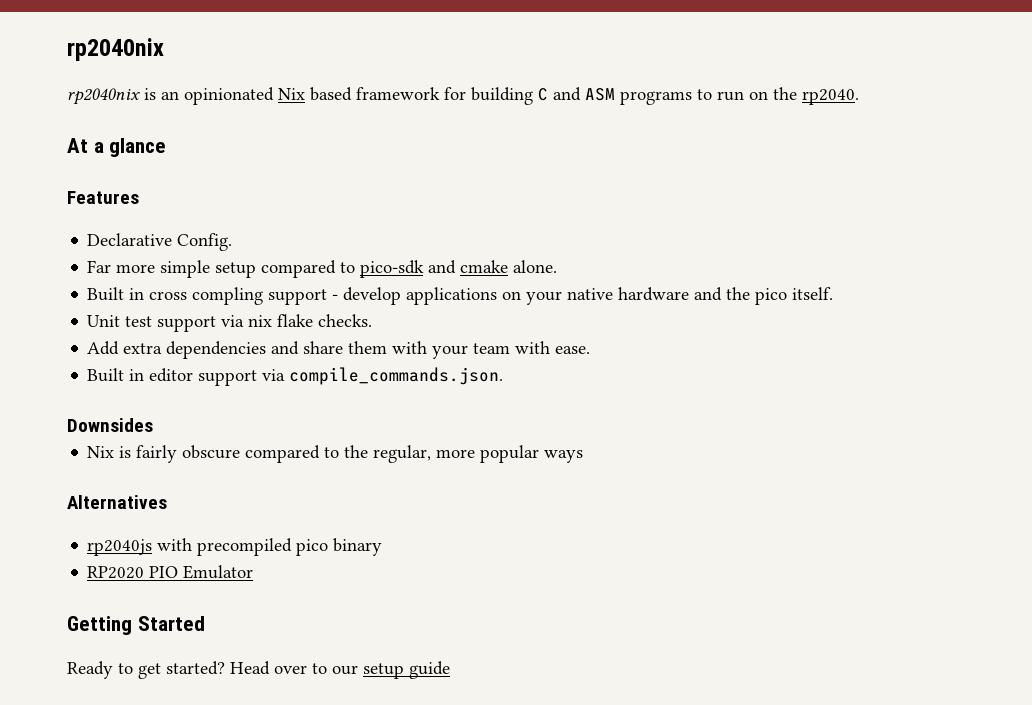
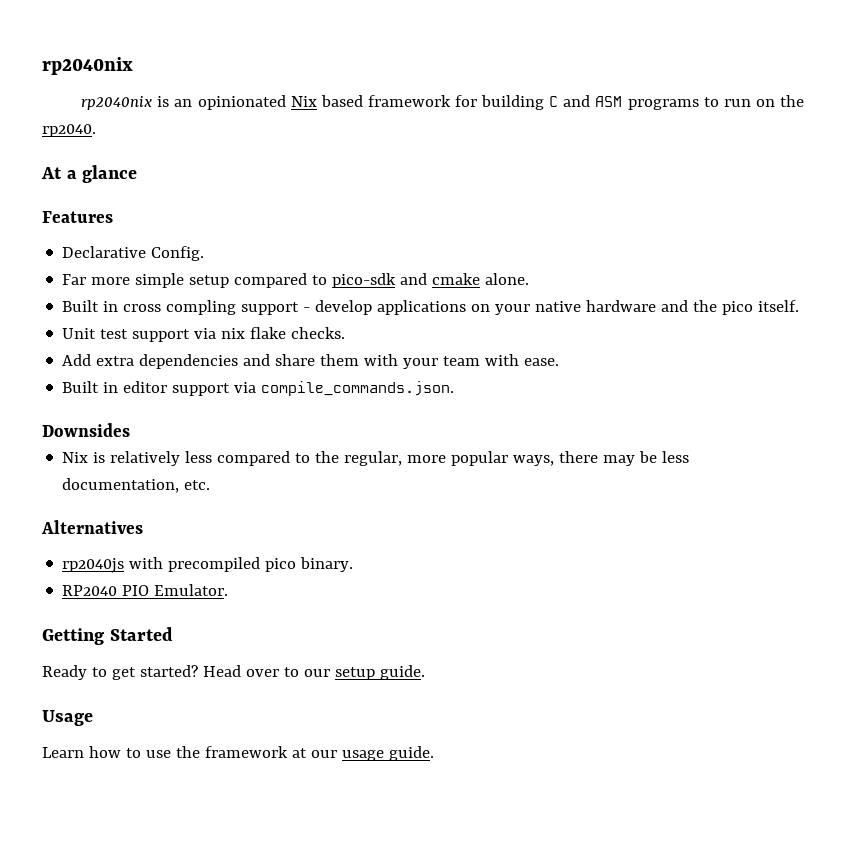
- Nix is fairly obscure compared to the regular, more popular ways
+ Nix is relatively less compared to the regular, more popular ways, there may be less documentation, etc.
- rp2040js with precompiled pico binary
- RP2020 PIO Emulator
+ rp2040js with precompiled pico binary.
+ RP2040 PIO Emulator.
- Head over to our setup guide
+ Head over to our setup guide.
+ Usage
+ Learn how to use the framework at our usage guide.

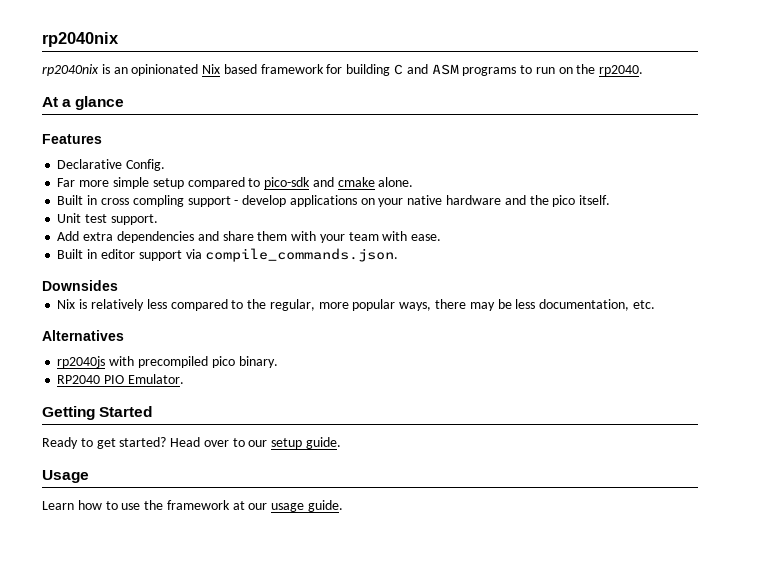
- Unit test support via nix flake checks.
+ Unit test support.

